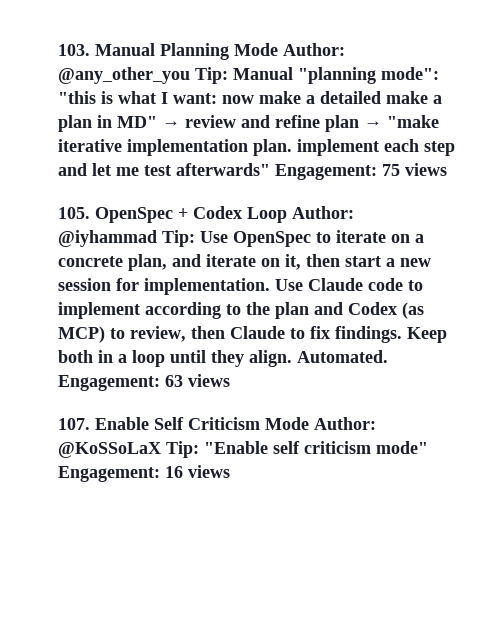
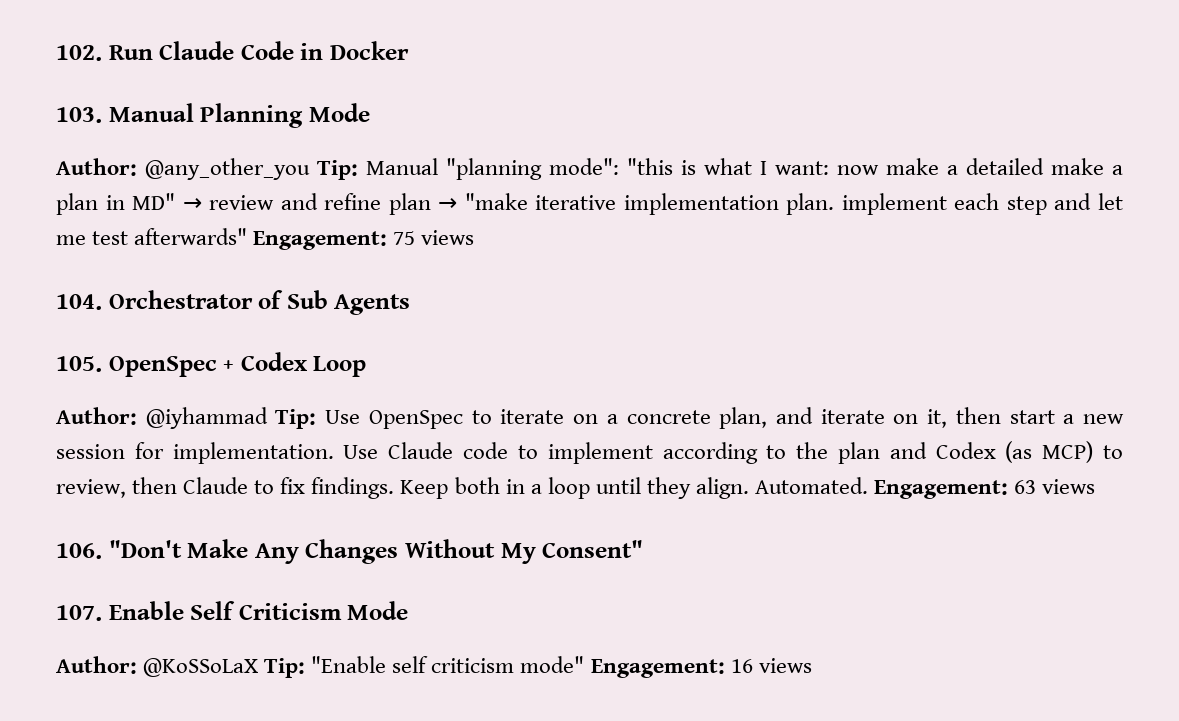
+ 102. Run Claude Code in Docker
- 103. Manual Planning Mode Author: @any_other_you Tip: Manual "planning mode": "this is what I want: now make a detailed make a plan in MD" → review and refine plan → "make iterative implementation plan. implement each step and let me test afterwards" Engagement: 75 views
+ 103. Manual Planning Mode
+ Author: @any_other_you Tip: Manual "planning mode": "this is what I want: now make a detailed make a plan in MD" → review and refine plan → "make iterative implementation plan. implement each step and let me test afterwards" Engagement: 75 views
+ 104. Orchestrator of Sub Agents
- 105. OpenSpec + Codex Loop Author: @iyhammad Tip: Use OpenSpec to iterate on a concrete plan, and iterate on it, then start a new session for implementation.
+ 105. OpenSpec + Codex Loop
+ Author: @iyhammad Tip: Use OpenSpec to iterate on a concrete plan, and iterate on it, then start a new session for implementation.
+ 106. "Don't Make Any Changes Without My Consent"
- 107. Enable Self Criticism Mode Author: @KoSSoLaX Tip: "Enable self criticism mode" Engagement: 16 views
+ 107. Enable Self Criticism Mode
+ Author: @KoSSoLaX Tip: "Enable self criticism mode" Engagement: 16 views

